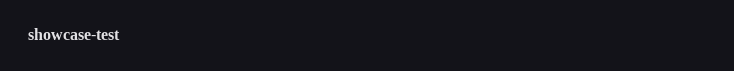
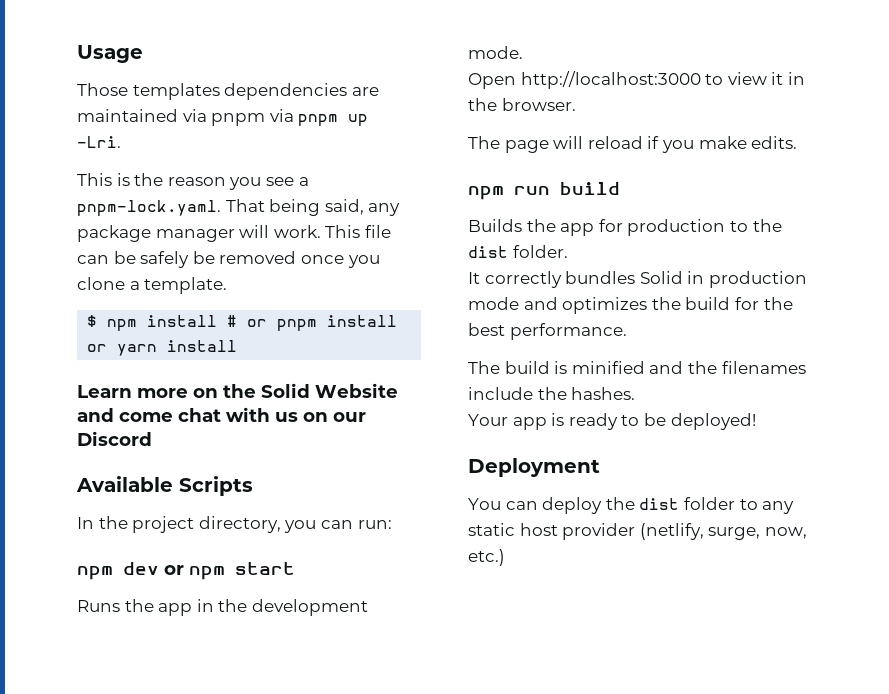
- showcase-test
+ Usage
+ Those templates dependencies are maintained via pnpm via pnpm up -Lri.
+ This is the reason you see a pnpm-lock.yaml. That being said, any package manager will work. This file can be safely be removed once you clone a template.
+ $ npm install # or pnpm install or yarn install
+ Learn more on the Solid Website and come chat with us on our Discord
+ Available Scripts
+ In the project directory, you can run:
+ npm dev or npm start
+ Runs the app in the development mode.
+ Open http://localhost:3000 to view it in the browser.
+ The page will reload if you make edits.
+ npm run build
+ Builds the app for production to the dist folder.
+ It correctly bundles Solid in production mode and optimizes the build for the best performance.
+ The build is minified and the filenames include the hashes.
+ Your app is ready to be deployed!
+ Deployment
+ You can deploy the dist folder to any static host provider (netlify, surge, now, etc.)

